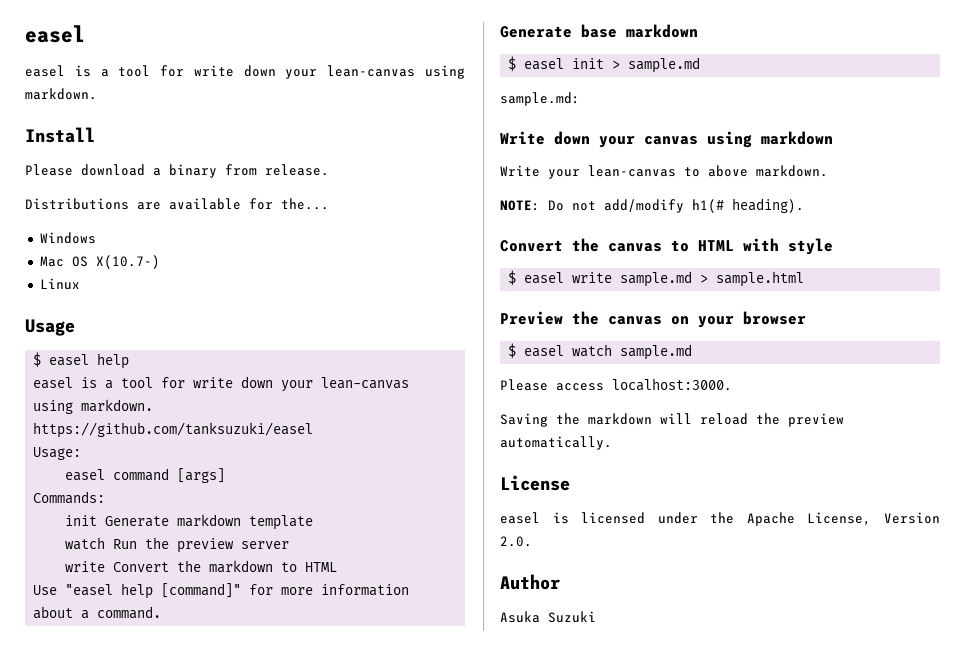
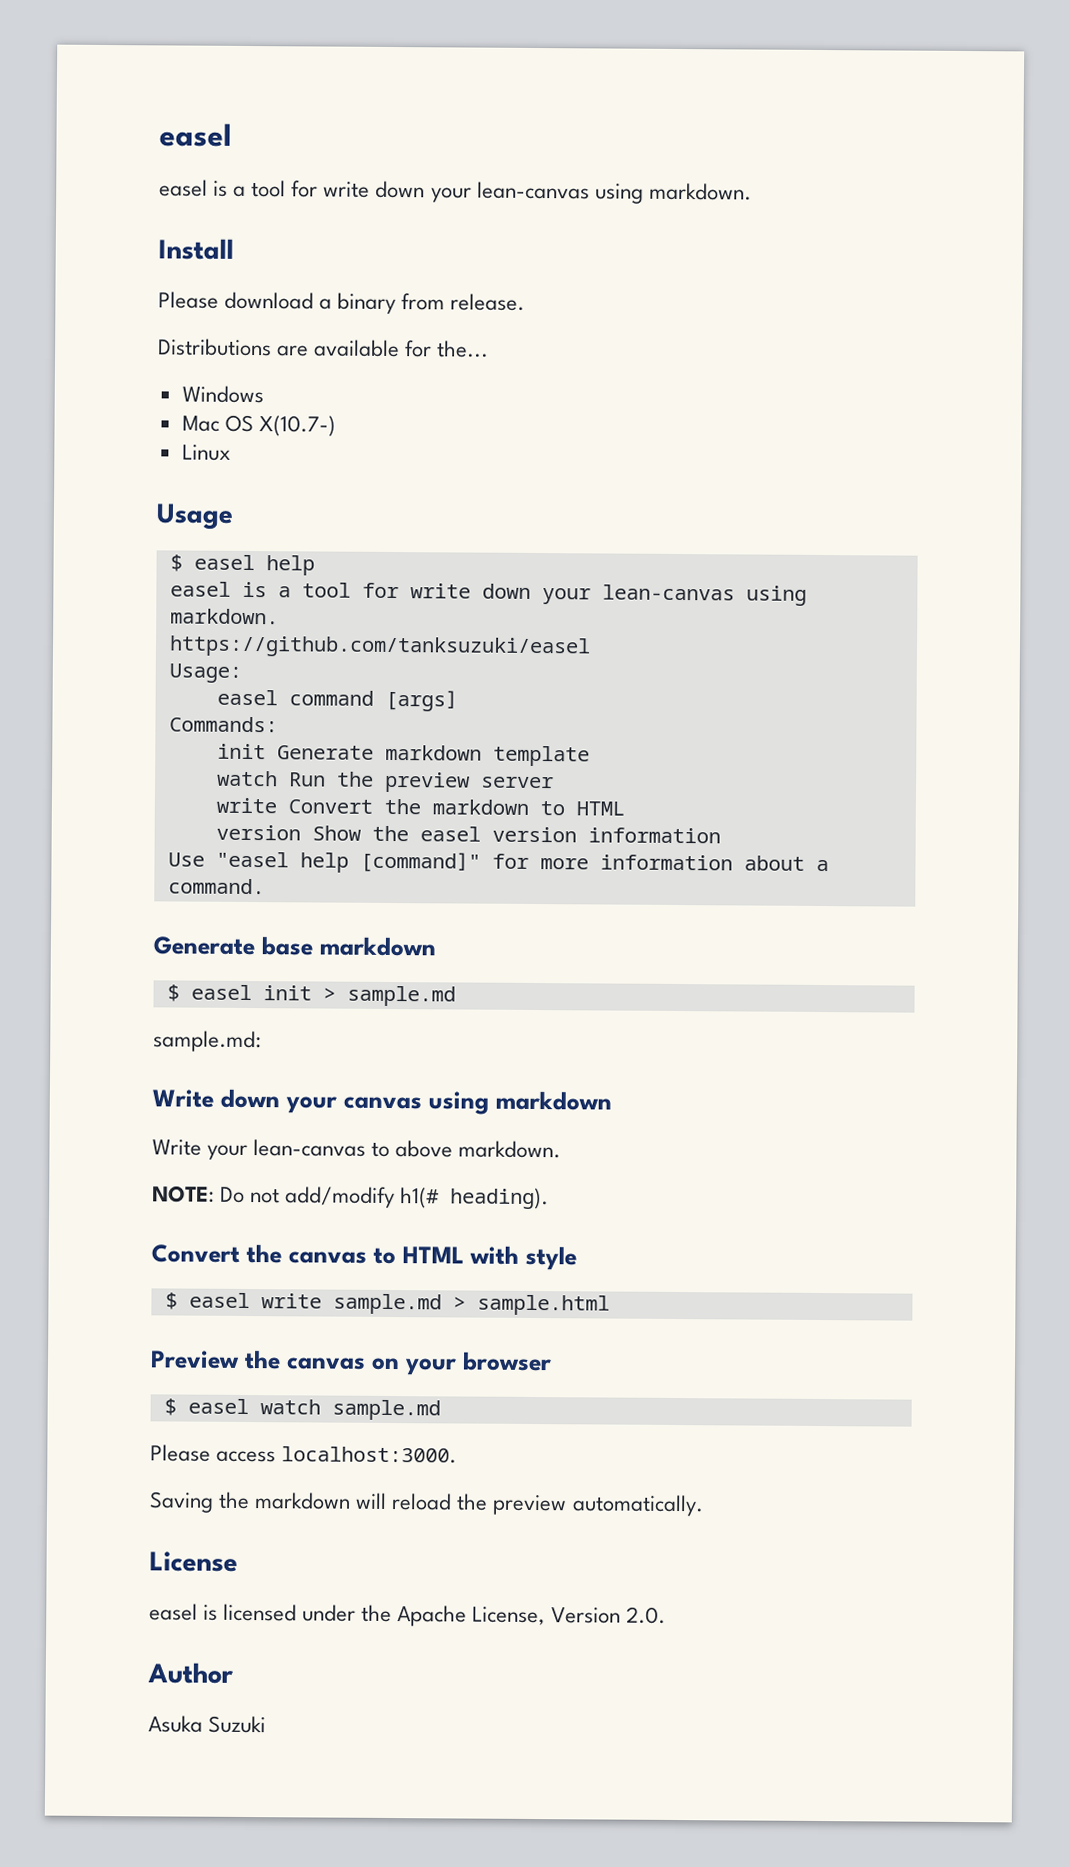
+ version Show the easel version information

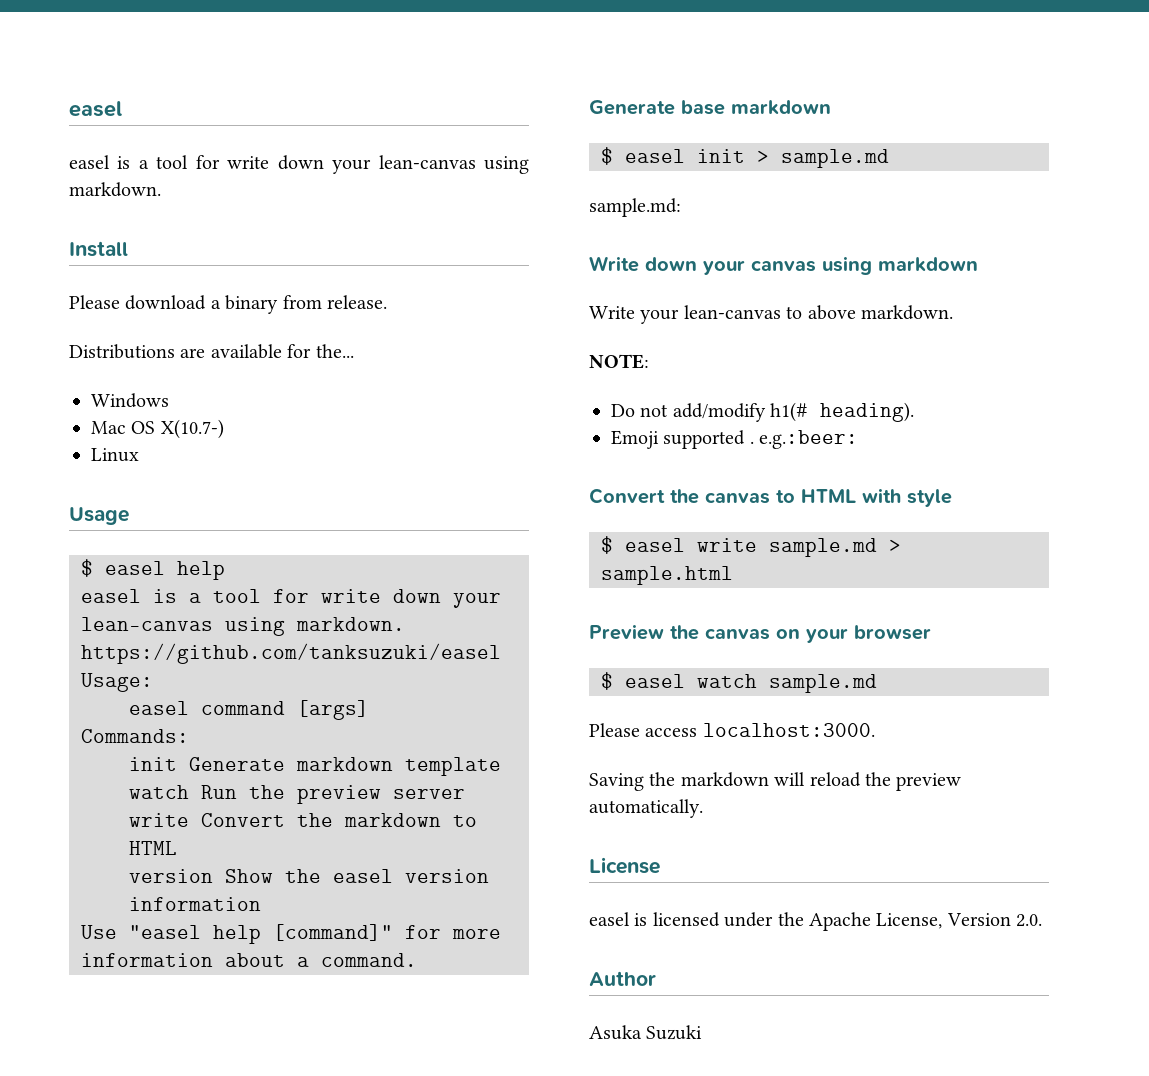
- NOTE: Do not add/modify h1(# heading).
+ NOTE:
+ Do not add/modify h1(# heading).
+ Emoji supported . e.g.:beer:

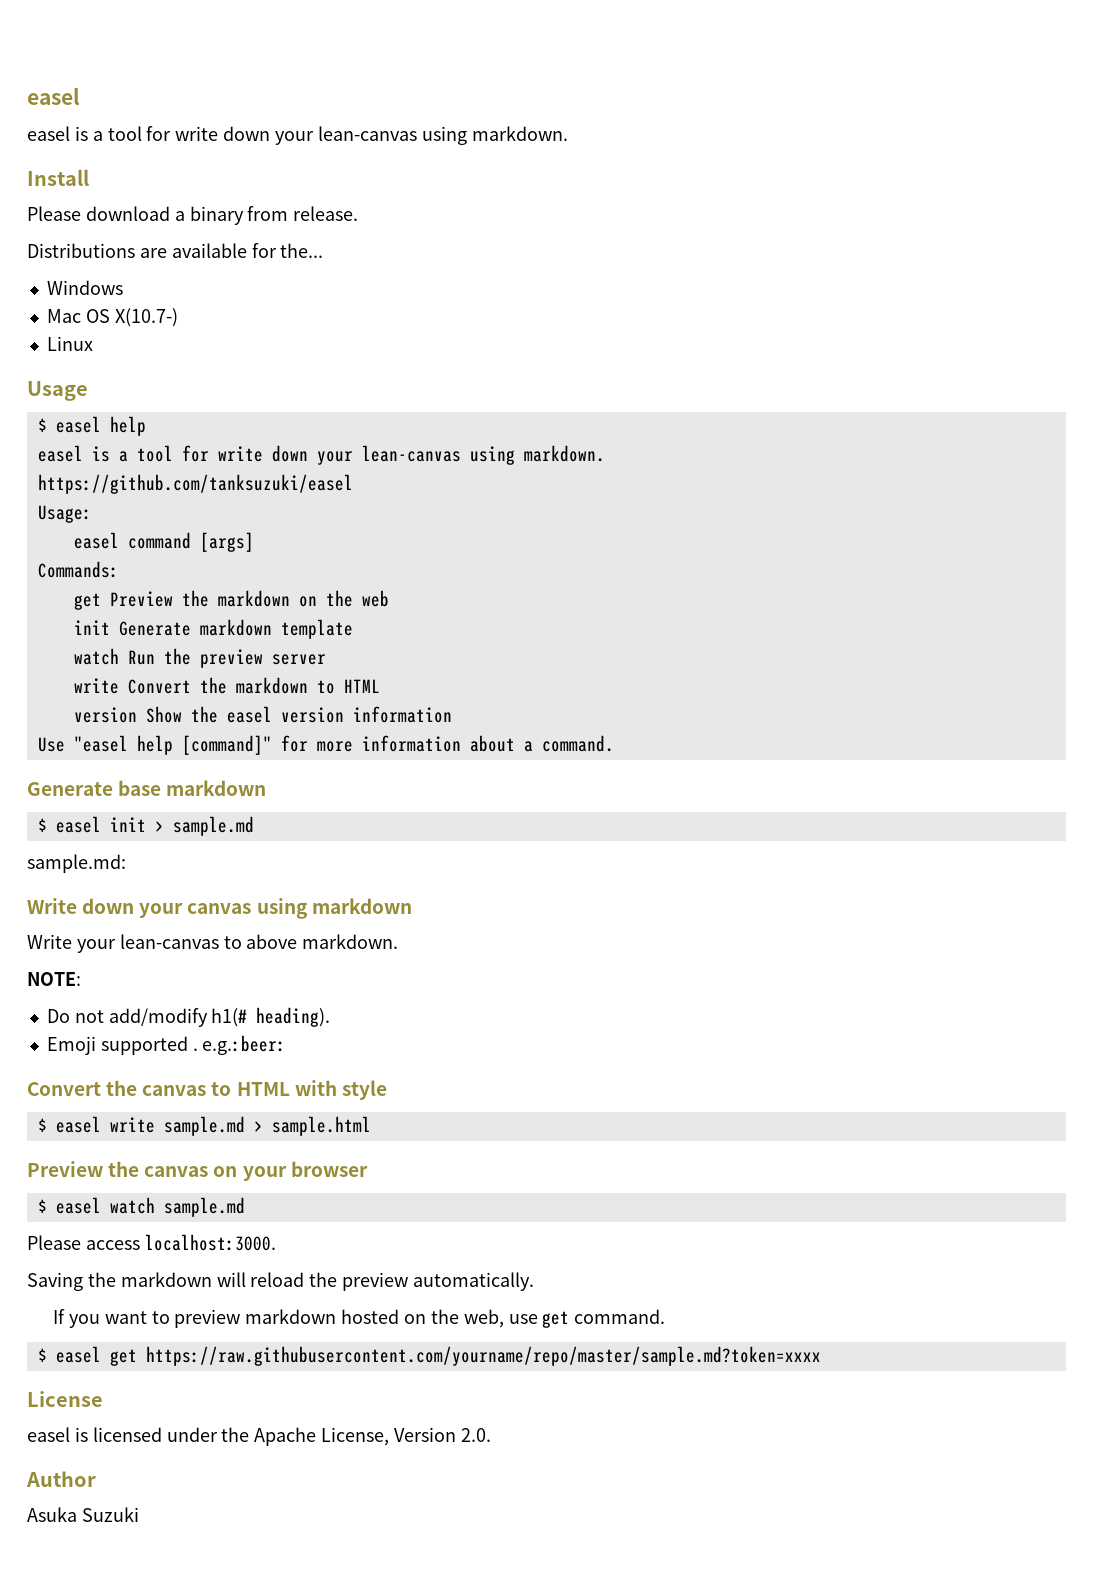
+ get Preview the markdown on the web
+ If you want to preview markdown hosted on the web, use get command.
+ $ easel get https://raw.githubusercontent.com/yourname/repo/master/sample.md?token=xxxx

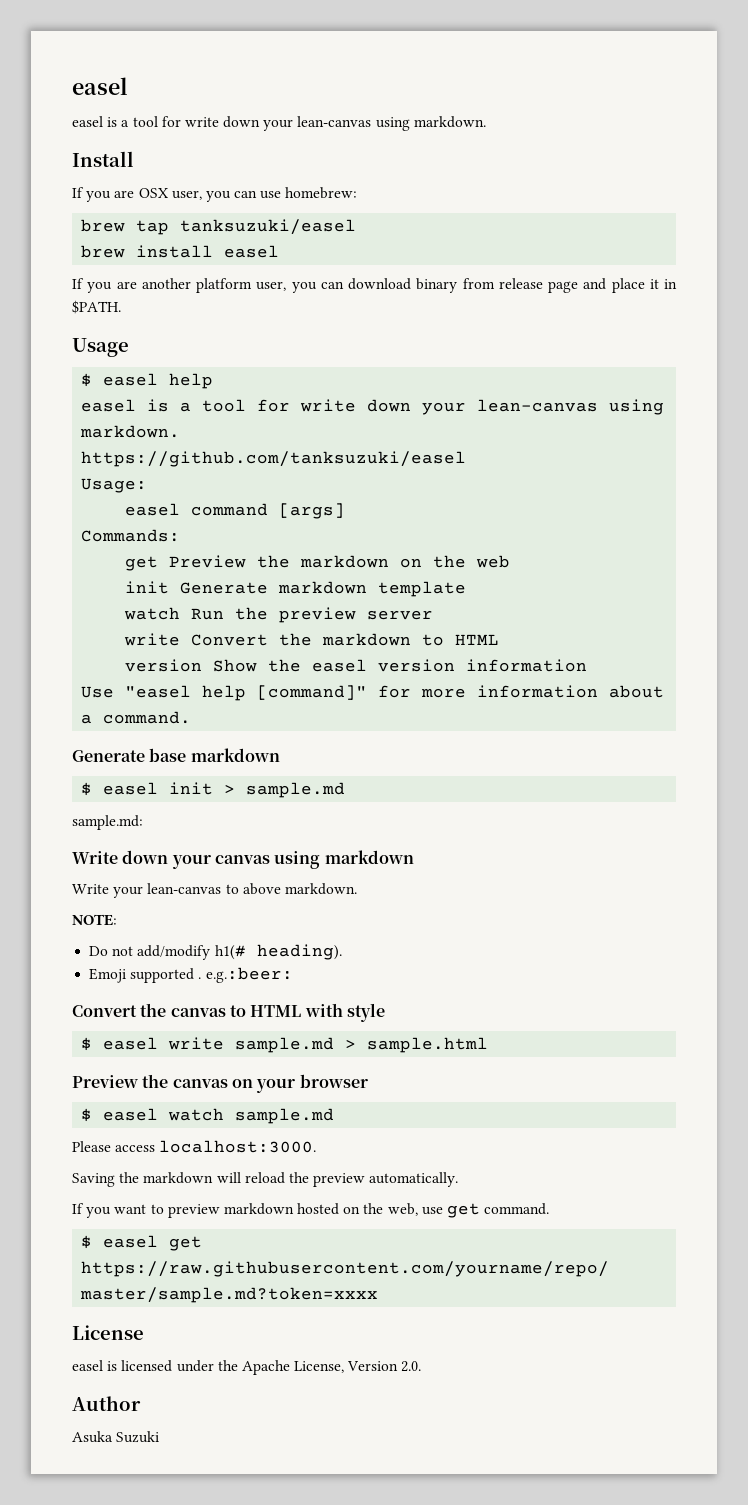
- Please download a binary from release.
- Distributions are available for the...
- Windows
- Mac OS X(10.7-)
- Linux
+ If you are OSX user, you can use homebrew:
+ brew tap tanksuzuki/easel
+ brew install easel
+ If you are another platform user, you can download binary from release page and place it in $PATH.

